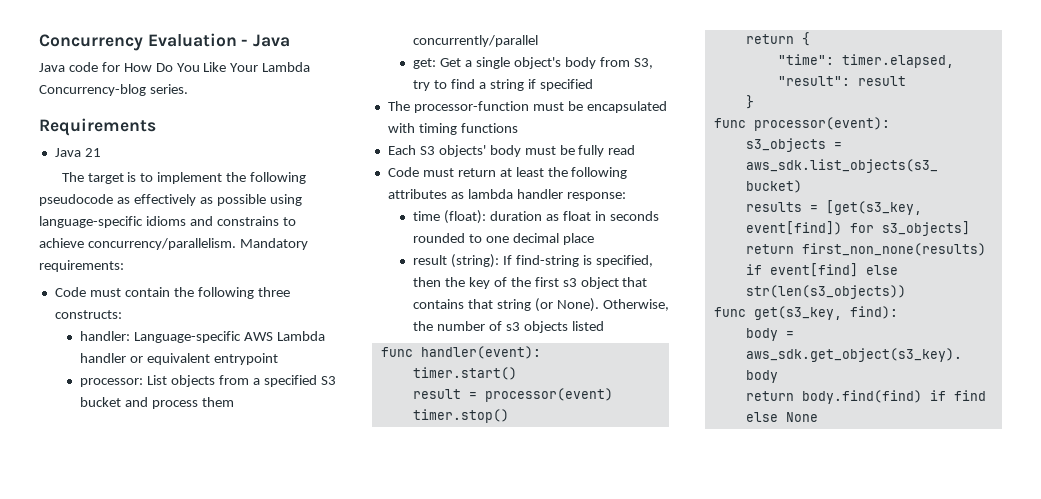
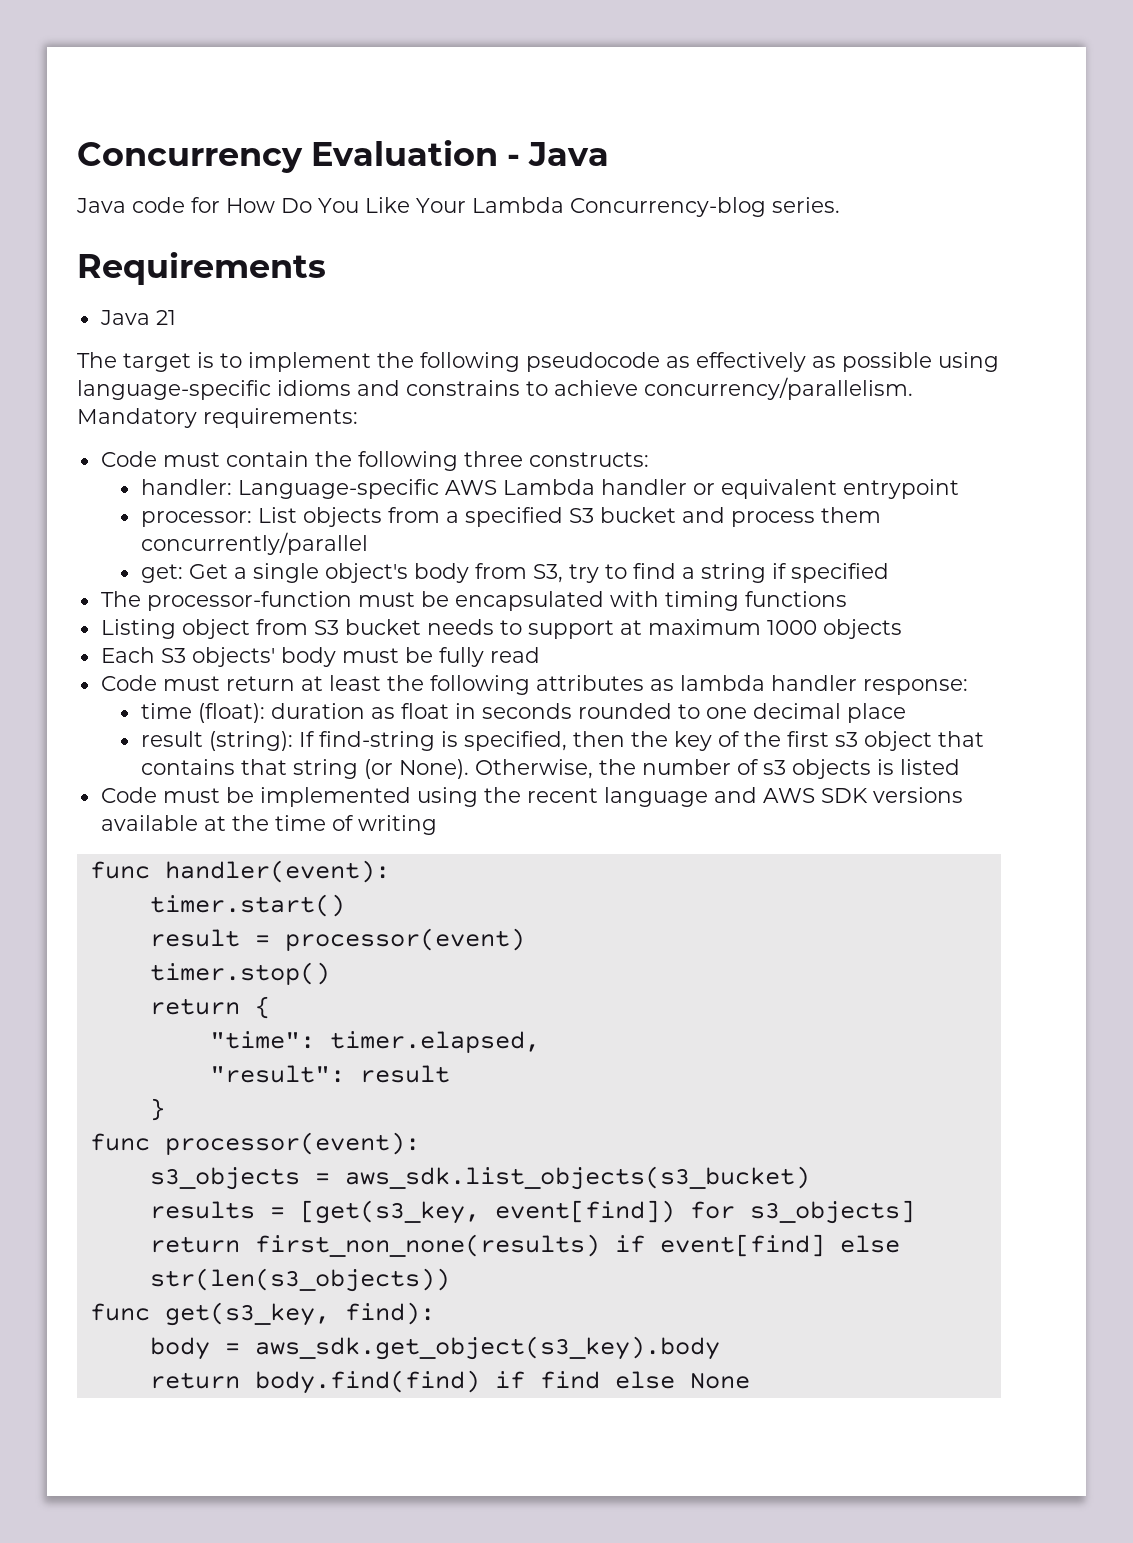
+ Listing object from S3 bucket needs to support at maximum 1000 objects
- Otherwise, the number of s3 objects listed
+ Otherwise, the number of s3 objects is listed
+ Code must be implemented using the recent language and AWS SDK versions available at the time of writing

